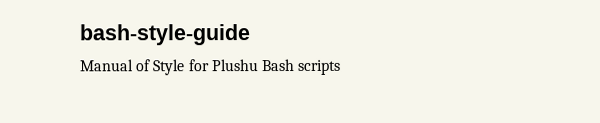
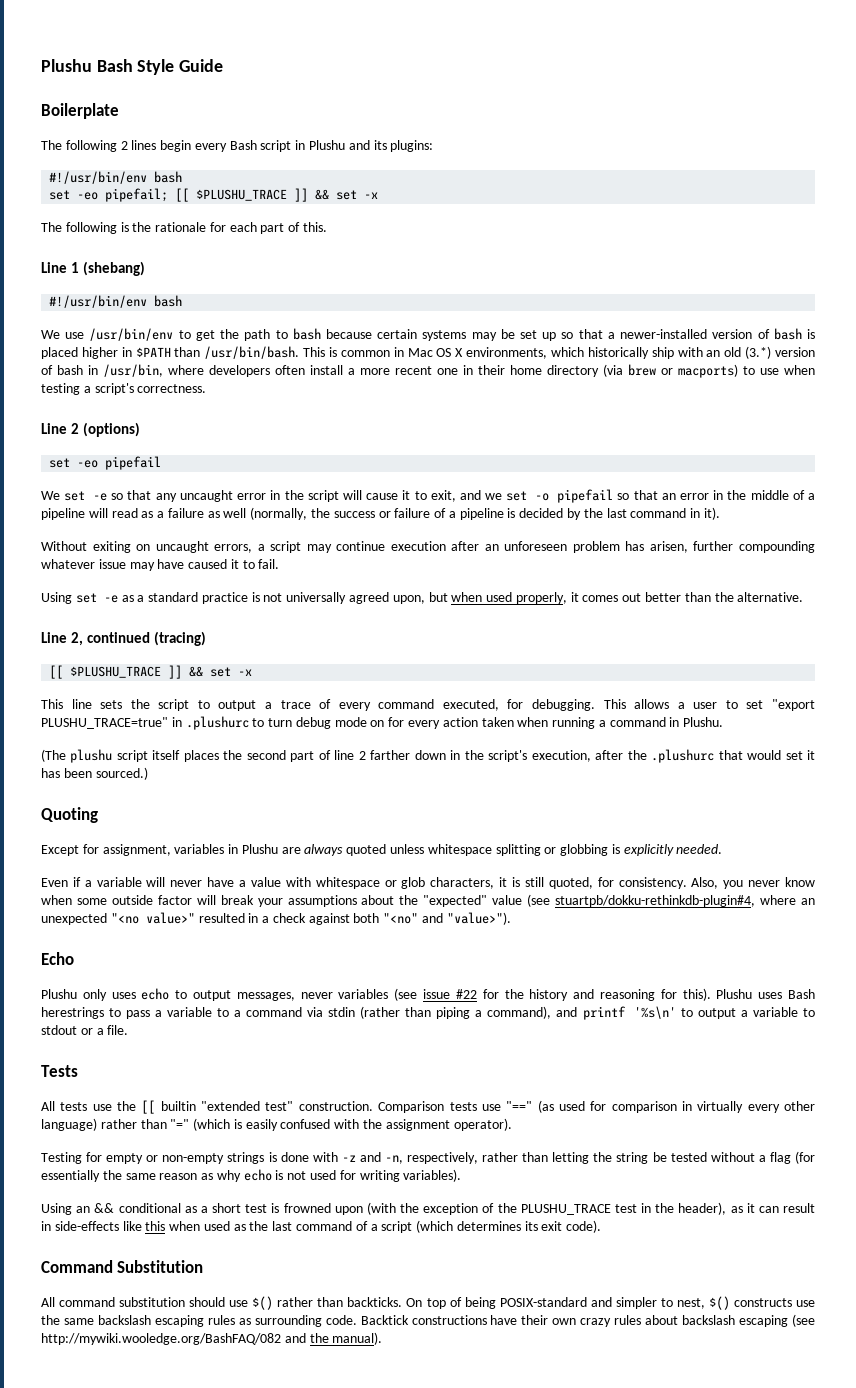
- bash-style-guide
- Manual of Style for Plushu Bash scripts
+ Plushu Bash Style Guide
+ Boilerplate
+ The following 2 lines begin every Bash script in Plushu and its plugins:
+ #!/usr/bin/env bash
+ set -eo pipefail; [[ $PLUSHU_TRACE ]] && set -x
+ The following is the rationale for each part of this.
+ Line 1 (shebang)
+ #!/usr/bin/env bash
+ We use /usr/bin/env to get the path to bash because certain systems may be set up so that a newer-installed version of bash is placed higher in $PATH than /usr/bin/bash. This is common in Mac OS X environments, which historically ship with an old (3.*) version of bash in /usr/bin, where developers often install a more recent one in their home directory (via brew or macports) to use when testing a script's correctness.
+ Line 2 (options)
+ set -eo pipefail
+ We set -e so that any uncaught error in the script will cause it to exit, and we set -o pipefail so that an error in the middle of a pipeline will read as a failure as well (normally, the success or failure of a pipeline is decided by the last command in it).
+ Without exiting on uncaught errors, a script may continue execution after an unforeseen problem has arisen, further compounding whatever issue may have caused it to fail.
+ Using set -e as a standard practice is not universally agreed upon, but when used properly, it comes out better than the alternative.
+ Line 2, continued (tracing)
+ [[ $PLUSHU_TRACE ]] && set -x
+ This line sets the script to output a trace of every command executed, for debugging. This allows a user to set "export PLUSHU_TRACE=true" in .plushurc to turn debug mode on for every action taken when running a command in Plushu.
+ (The plushu script itself places the second part of line 2 farther down in the script's execution, after the .plushurc that would set it has been sourced.)
+ Quoting
+ Except for assignment, variables in Plushu are always quoted unless whitespace splitting or globbing is explicitly needed.
+ Even if a variable will never have a value with whitespace or glob characters, it is still quoted, for consistency. Also, you never know when some outside factor will break your assumptions about the "expected" value (see stuartpb/dokku-rethinkdb-plugin#4, where an unexpected "<no value>" resulted in a check against both "<no" and "value>").
+ Echo
+ Plushu only uses echo to output messages, never variables (see issue #22 for the history and reasoning for this). Plushu uses Bash herestrings to pass a variable to a command via stdin (rather than piping a command), and printf '%s\n' to output a variable to stdout or a file.
+ Tests
+ All tests use the [[ builtin "extended test" construction. Comparison tests use "==" (as used for comparison in virtually every other language) rather than "=" (which is easily confused with the assignment operator).
+ Testing for empty or non-empty strings is done with -z and -n, respectively, rather than letting the string be tested without a flag (for essentially the same reason as why echo is not used for writing variables).
+ Using an && conditional as a short test is frowned upon (with the exception of the PLUSHU_TRACE test in the header), as it can result in side-effects like this when used as the last command of a script (which determines its exit code).
+ Command Substitution
+ All command substitution should use $() rather than backticks. On top of being POSIX-standard and simpler to nest, $() constructs use the same backslash escaping rules as surrounding code. Backtick constructions have their own crazy rules about backslash escaping (see http://mywiki.wooledge.org/BashFAQ/082 and the manual).

